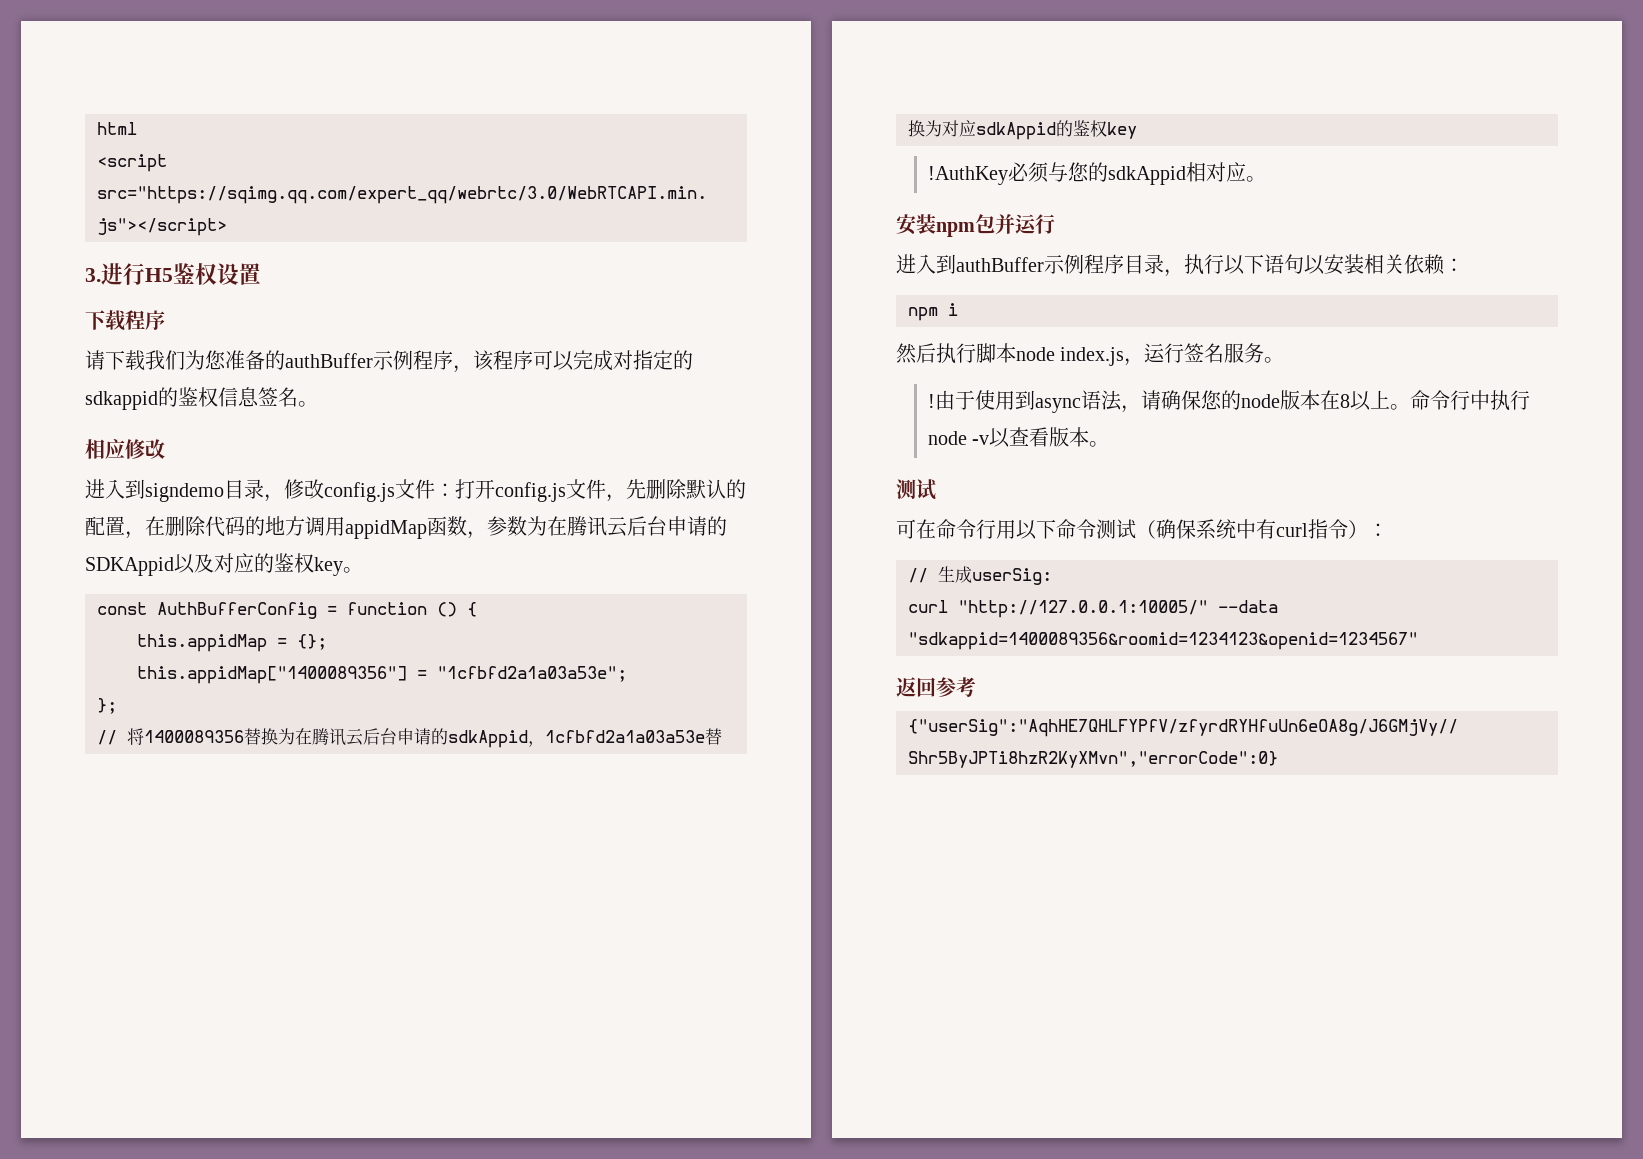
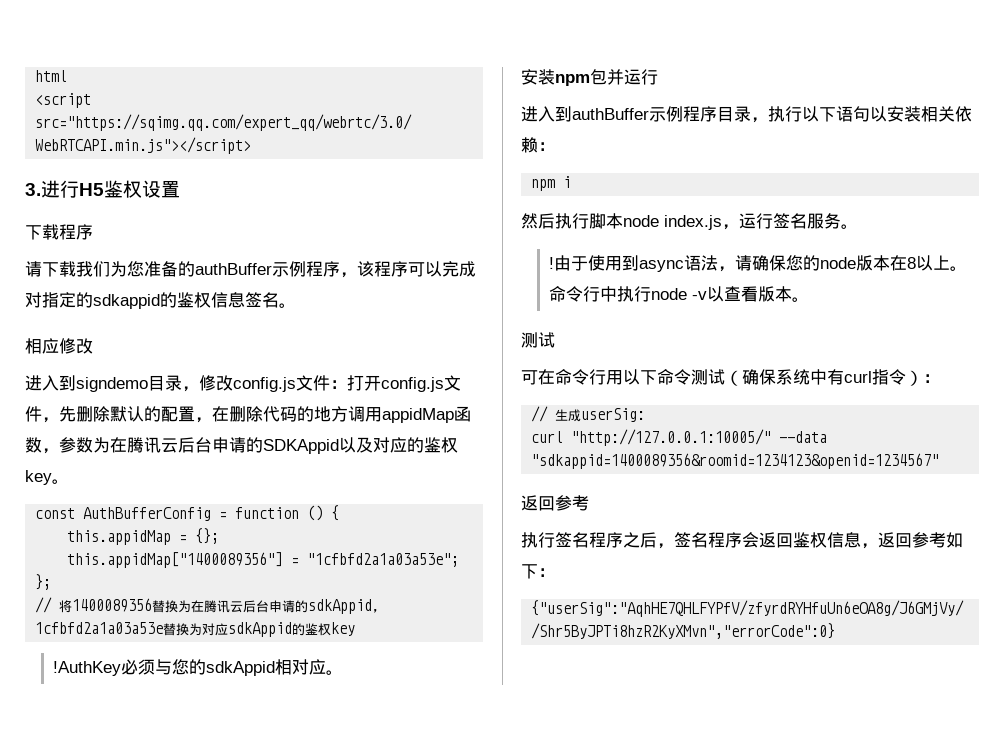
+ 执行签名程序之后，签名程序会返回鉴权信息，返回参考如下：

